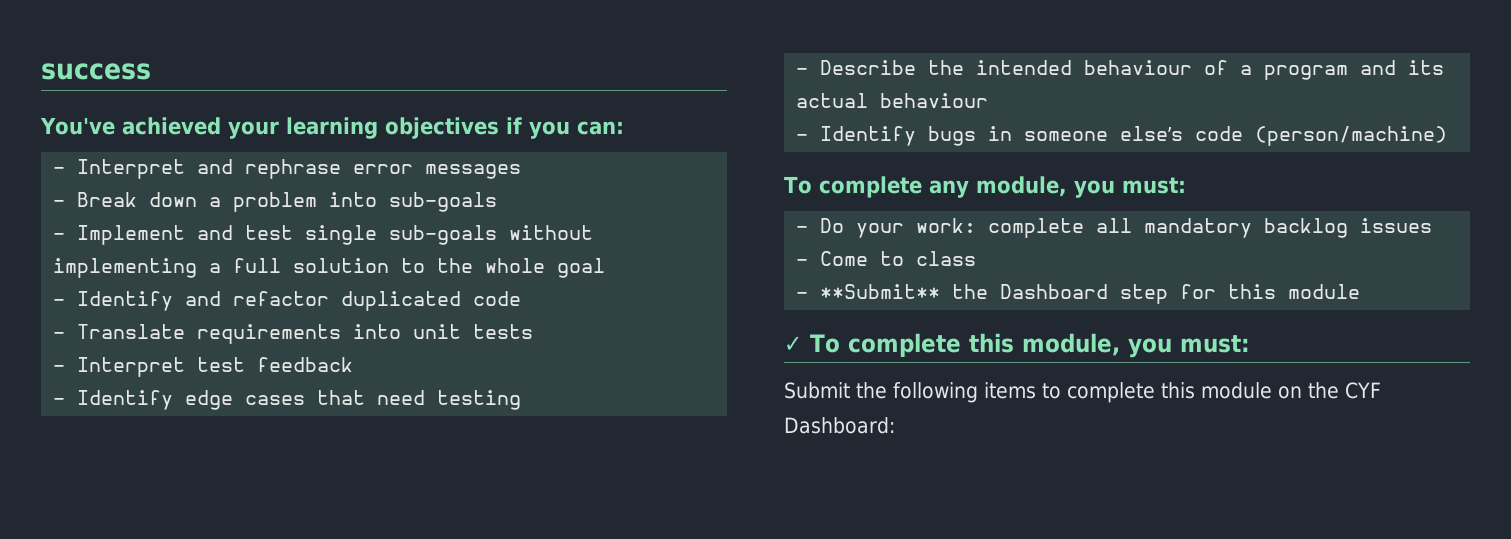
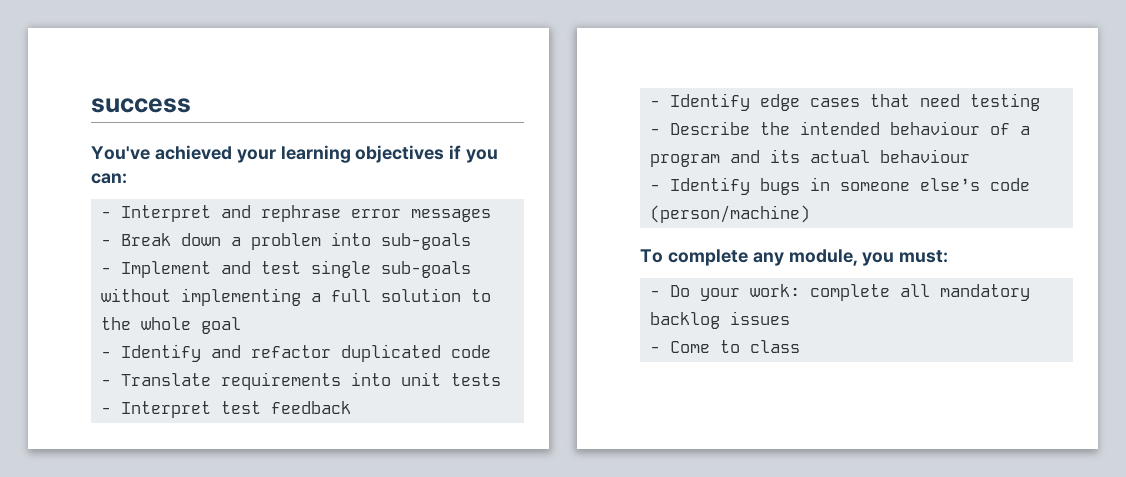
- - **Submit** the Dashboard step for this module
- ✓ To complete this module, you must:
- Submit the following items to complete this module on the CYF Dashboard:

